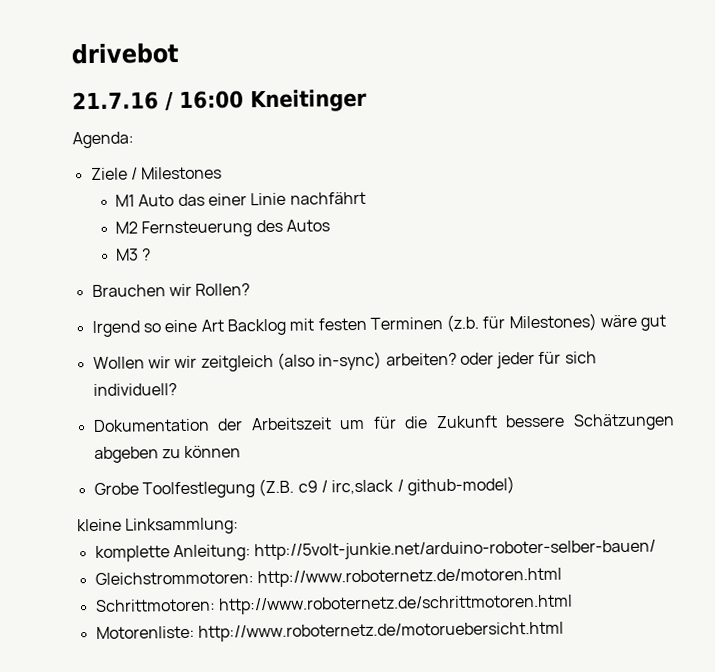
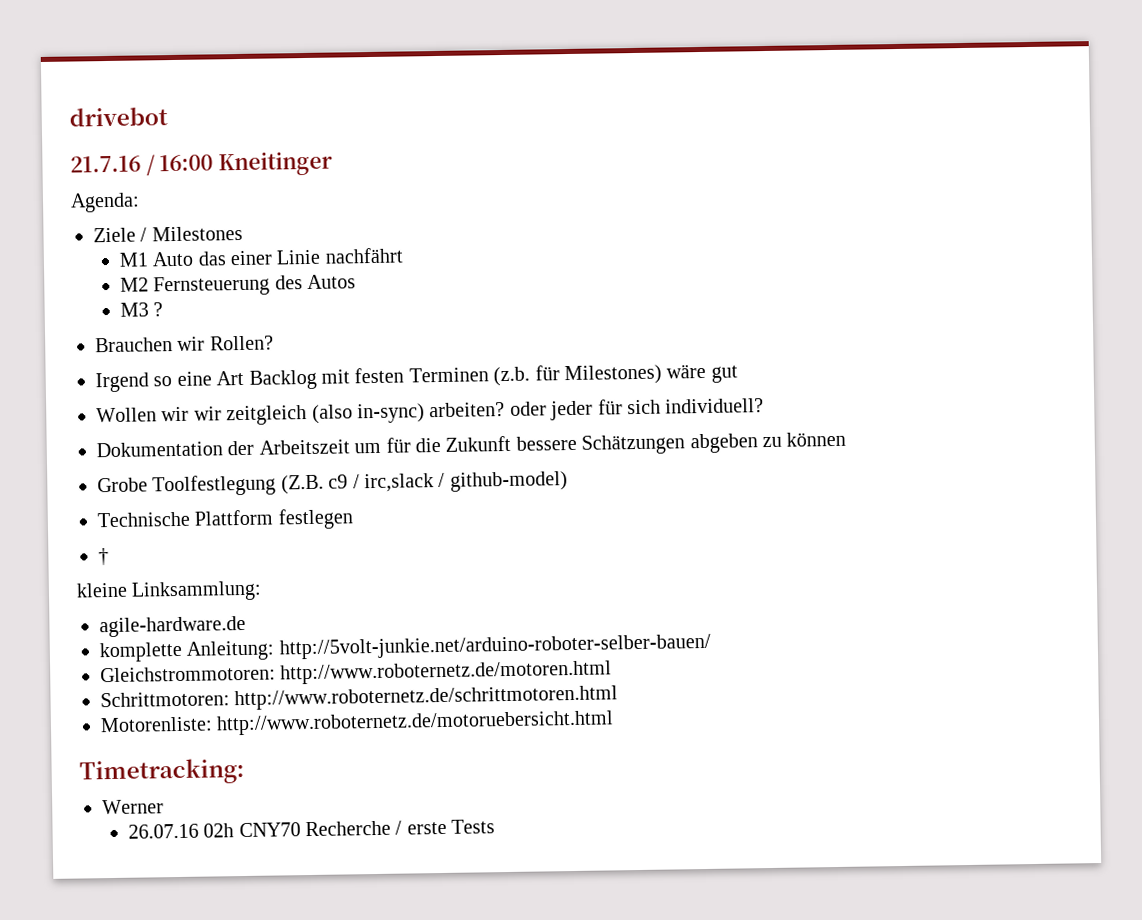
+ Technische Plattform festlegen
+ †
+ agile-hardware.de
+ Timetracking:
+ Werner
+ 26.07.16 02h CNY70 Recherche / erste Tests

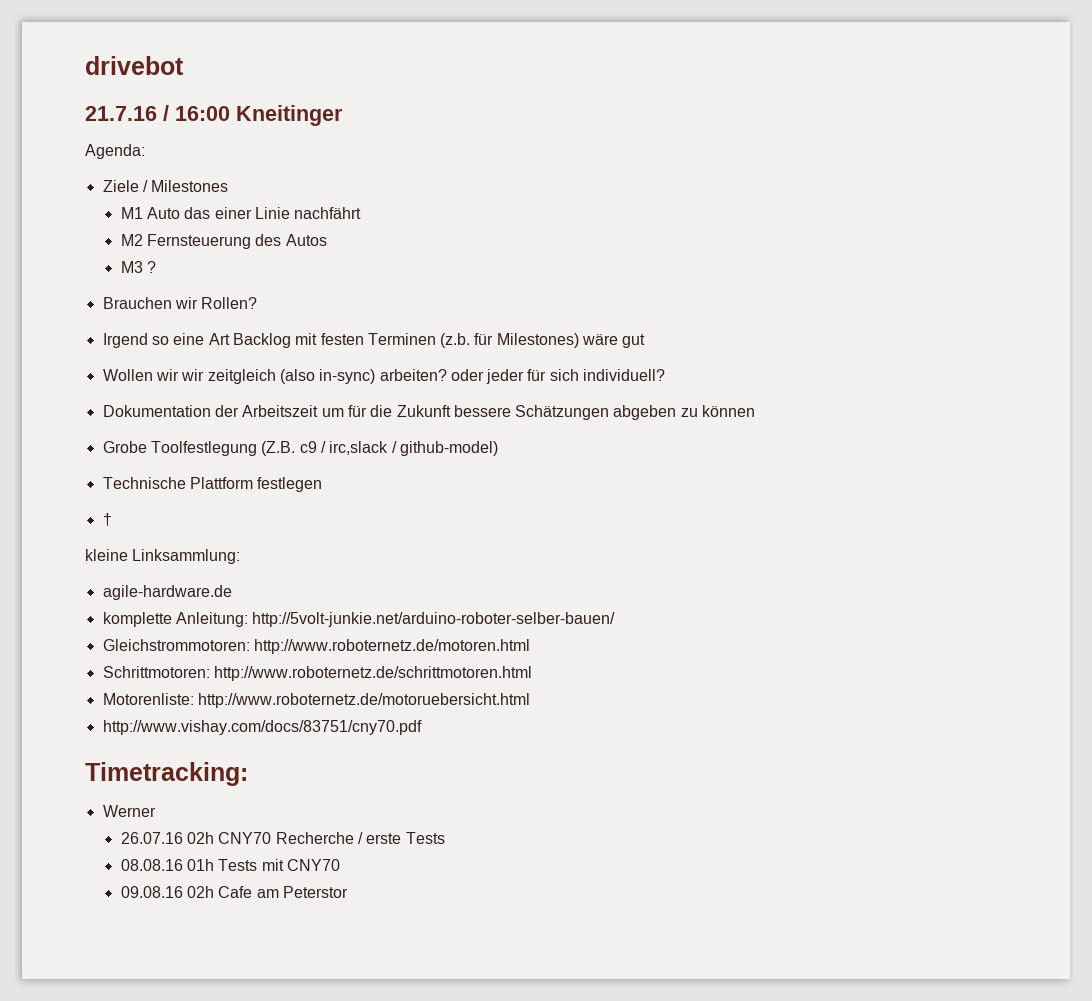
+ http://www.vishay.com/docs/83751/cny70.pdf
+ 08.08.16 01h Tests mit CNY70
+ 09.08.16 02h Cafe am Peterstor

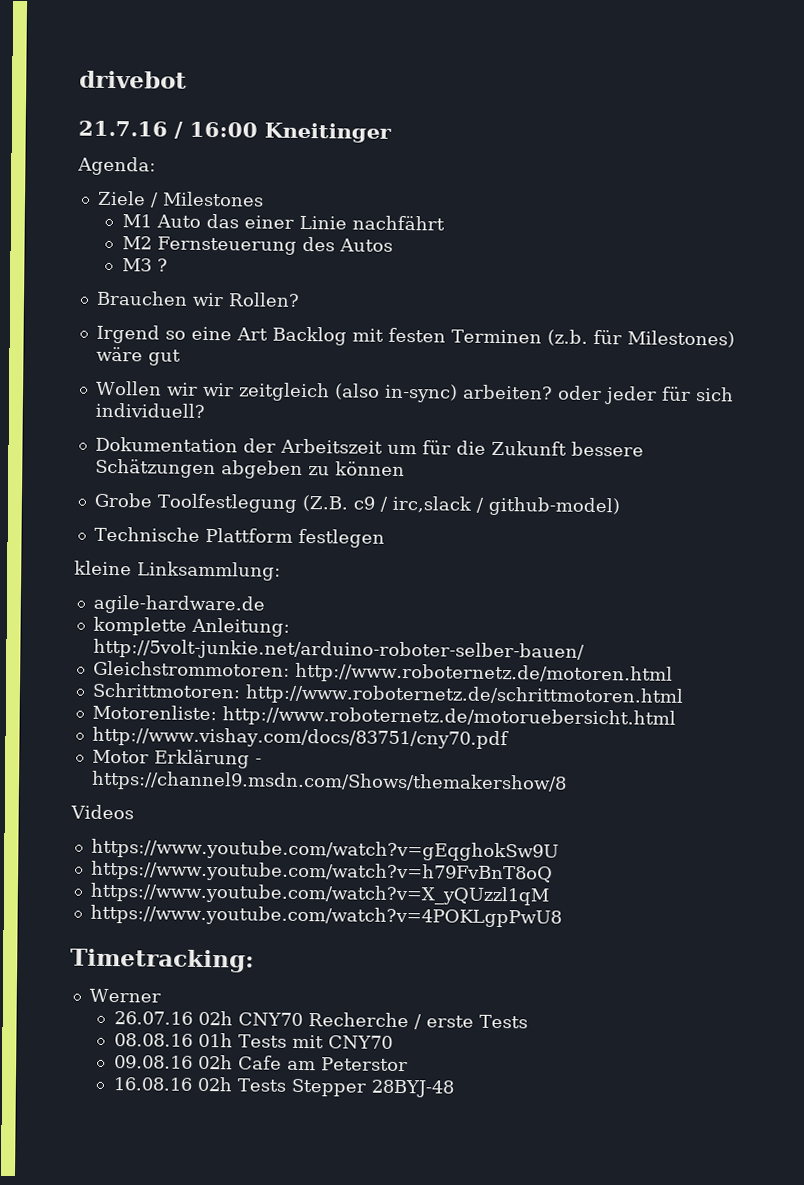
- †
+ Motor Erklärung - https://channel9.msdn.com/Shows/themakershow/8
+ Videos
+ https://www.youtube.com/watch?v=gEqghokSw9U
+ https://www.youtube.com/watch?v=h79FvBnT8oQ
+ https://www.youtube.com/watch?v=X_yQUzzl1qM
+ https://www.youtube.com/watch?v=4POKLgpPwU8
+ 16.08.16 02h Tests Stepper 28BYJ-48

